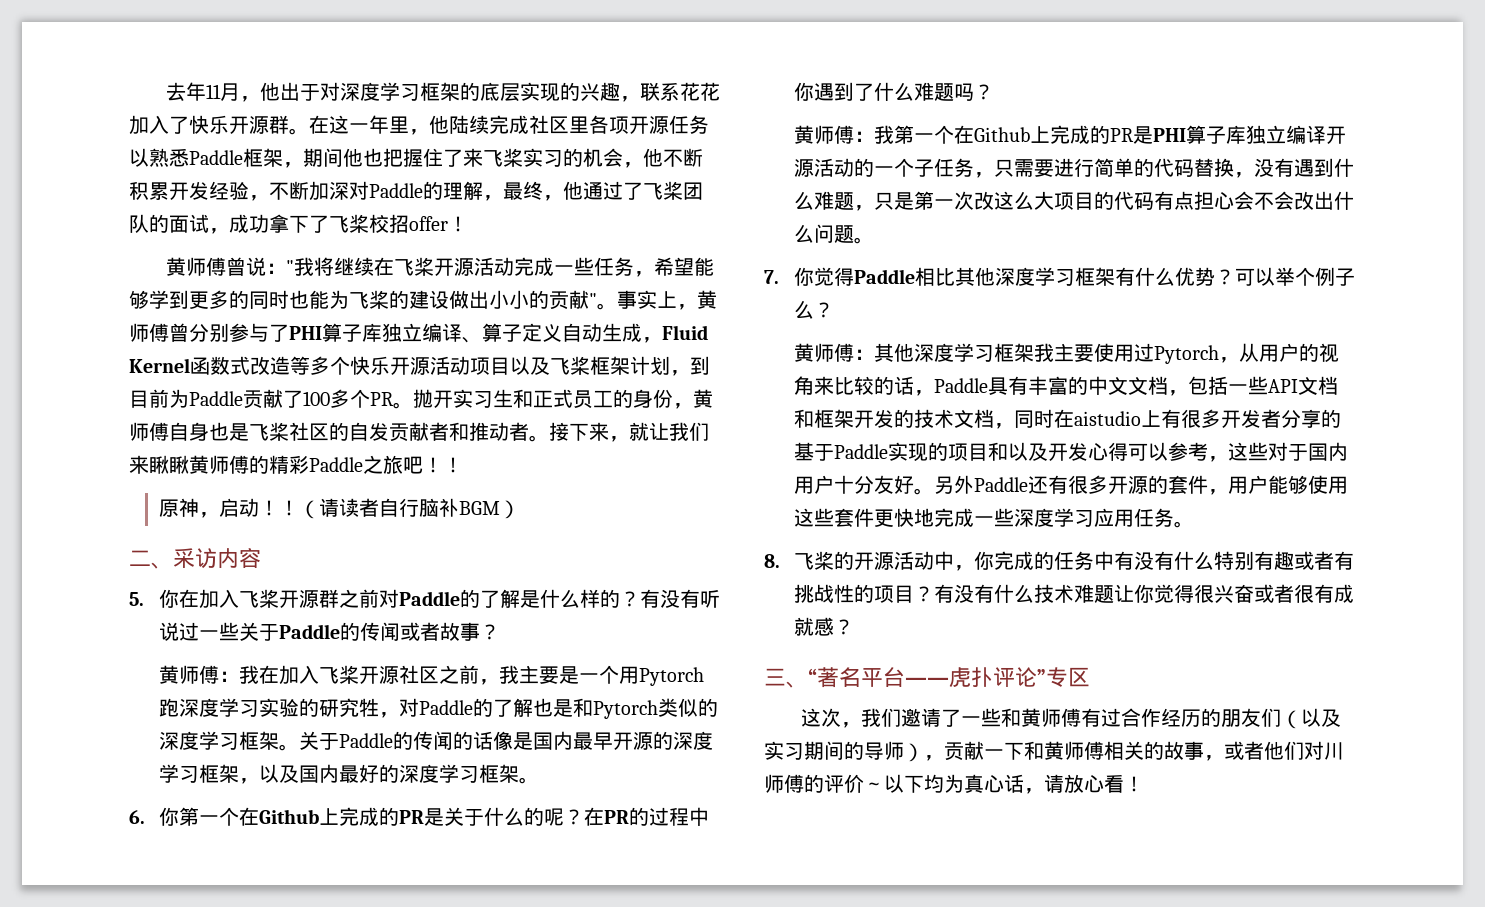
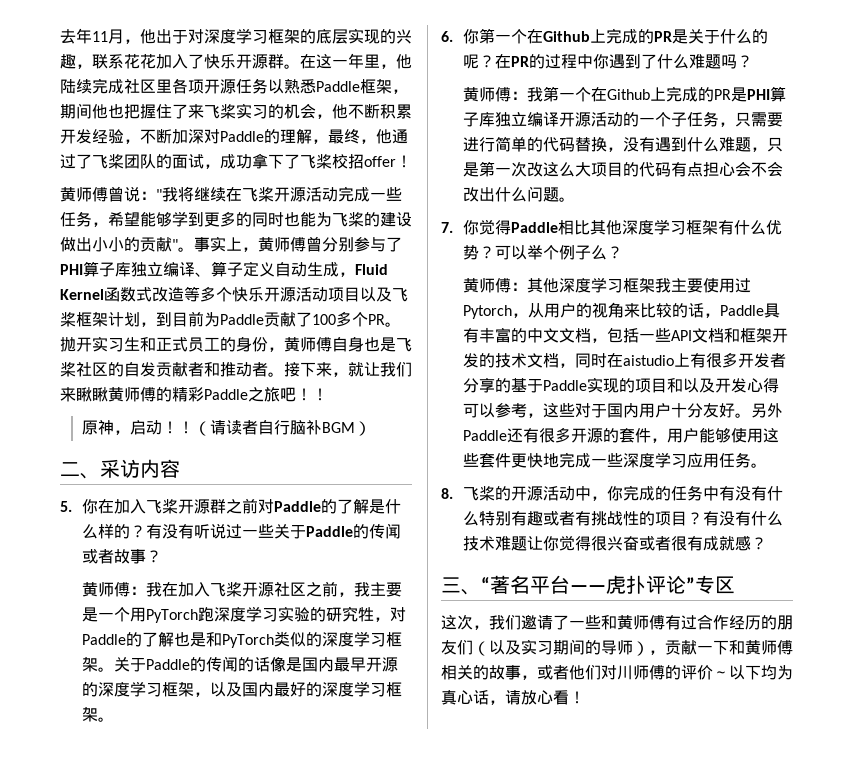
- 黄师傅：我在加入飞桨开源社区之前，我主要是一个用Pytorch跑深度学习实验的研究牲，对Paddle的了解也是和Pytorch类似的深度学习框架。
+ 黄师傅：我在加入飞桨开源社区之前，我主要是一个用PyTorch跑深度学习实验的研究牲，对Paddle的了解也是和PyTorch类似的深度学习框架。

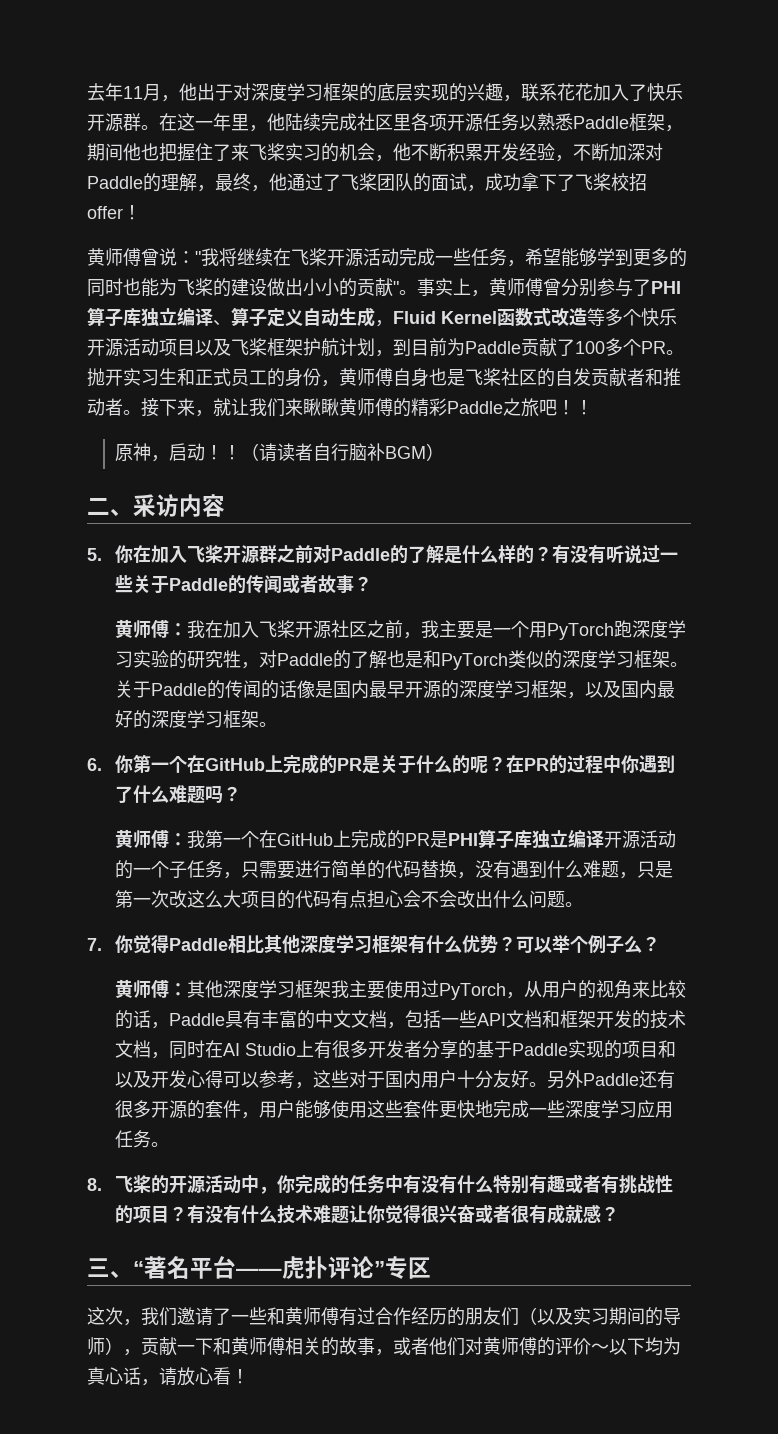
- 事实上，黄师傅曾分别参与了PHI算子库独立编译、算子定义自动生成，Fluid Kernel函数式改造等多个快乐开源活动项目以及飞桨框架计划，到目前为Paddle贡献了100多个PR。
+ 事实上，黄师傅曾分别参与了PHI算子库独立编译、算子定义自动生成，Fluid Kernel函数式改造等多个快乐开源活动项目以及飞桨框架护航计划，到目前为Paddle贡献了100多个PR。
- 6.你第一个在Github上完成的PR是关于什么的呢？
+ 6.你第一个在GitHub上完成的PR是关于什么的呢？
- 黄师傅：我第一个在Github上完成的PR是PHI算子库独立编译开源活动的一个子任务，只需要进行简单的代码替换，没有遇到什么难题，只是第一次改这么大项目的代码有点担心会不会改出什么问题。
+ 黄师傅：我第一个在GitHub上完成的PR是PHI算子库独立编译开源活动的一个子任务，只需要进行简单的代码替换，没有遇到什么难题，只是第一次改这么大项目的代码有点担心会不会改出什么问题。
- 黄师傅：其他深度学习框架我主要使用过Pytorch，从用户的视角来比较的话，Paddle具有丰富的中文文档，包括一些API文档和框架开发的技术文档，同时在aistudio上有很多开发者分享的基于Paddle实现的项目和以及开发心得可以参考，这些对于国内用户十分友好。
+ 黄师傅：其他深度学习框架我主要使用过PyTorch，从用户的视角来比较的话，Paddle具有丰富的中文文档，包括一些API文档和框架开发的技术文档，同时在AI Studio上有很多开发者分享的基于Paddle实现的项目和以及开发心得可以参考，这些对于国内用户十分友好。
- 这次，我们邀请了一些和黄师傅有过合作经历的朋友们（以及实习期间的导师），贡献一下和黄师傅相关的故事，或者他们对川师傅的评价～以下均为真心话，请放心看！
+ 这次，我们邀请了一些和黄师傅有过合作经历的朋友们（以及实习期间的导师），贡献一下和黄师傅相关的故事，或者他们对黄师傅的评价～以下均为真心话，请放心看！

